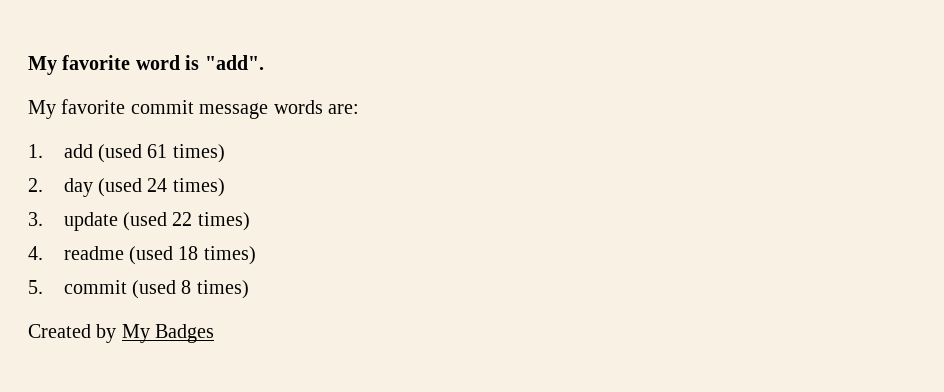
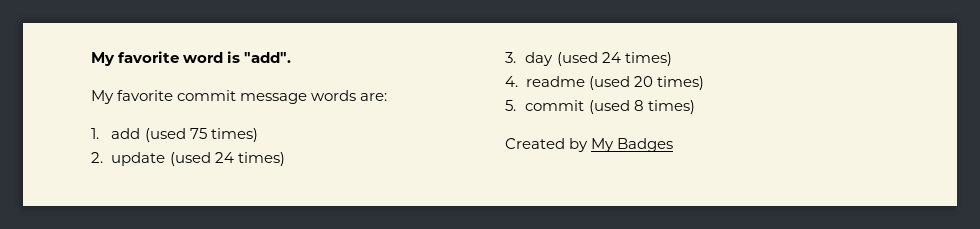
- 1. add (used 61 times)
- 2. day (used 24 times)
+ 1. add (used 75 times)
+ 2. update (used 24 times)
+ 3. day (used 24 times)
- 3. update (used 22 times)
- 4. readme (used 18 times)
+ 4. readme (used 20 times)

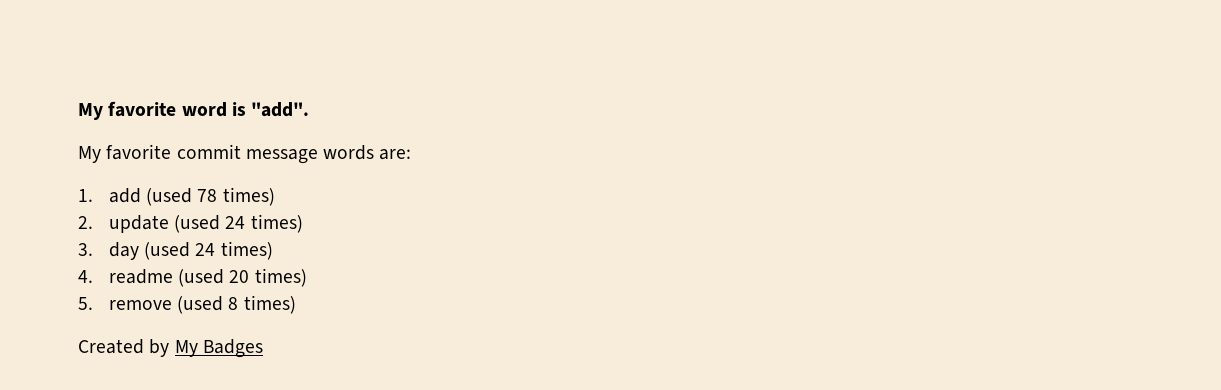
- 1. add (used 75 times)
+ 1. add (used 78 times)
- 5. commit (used 8 times)
+ 5. remove (used 8 times)

